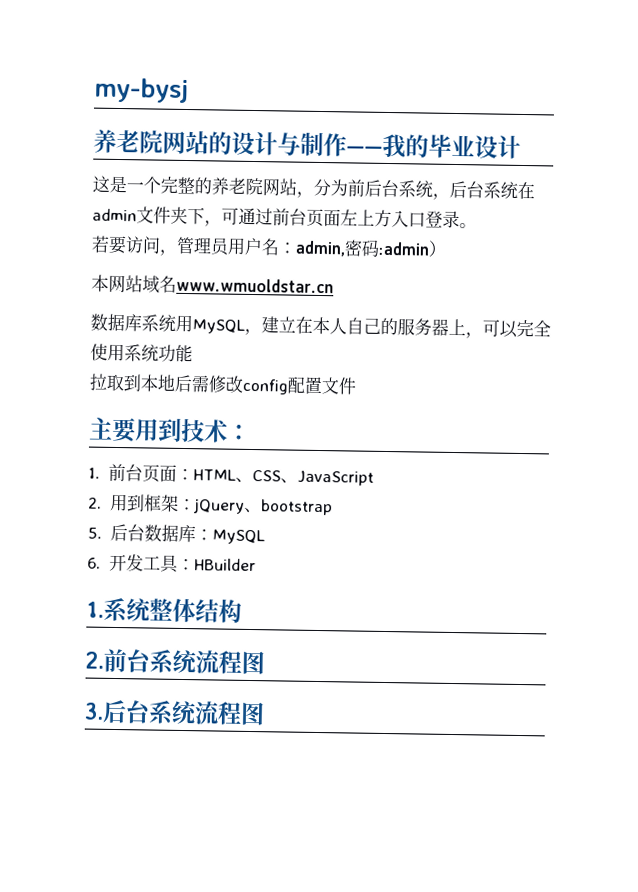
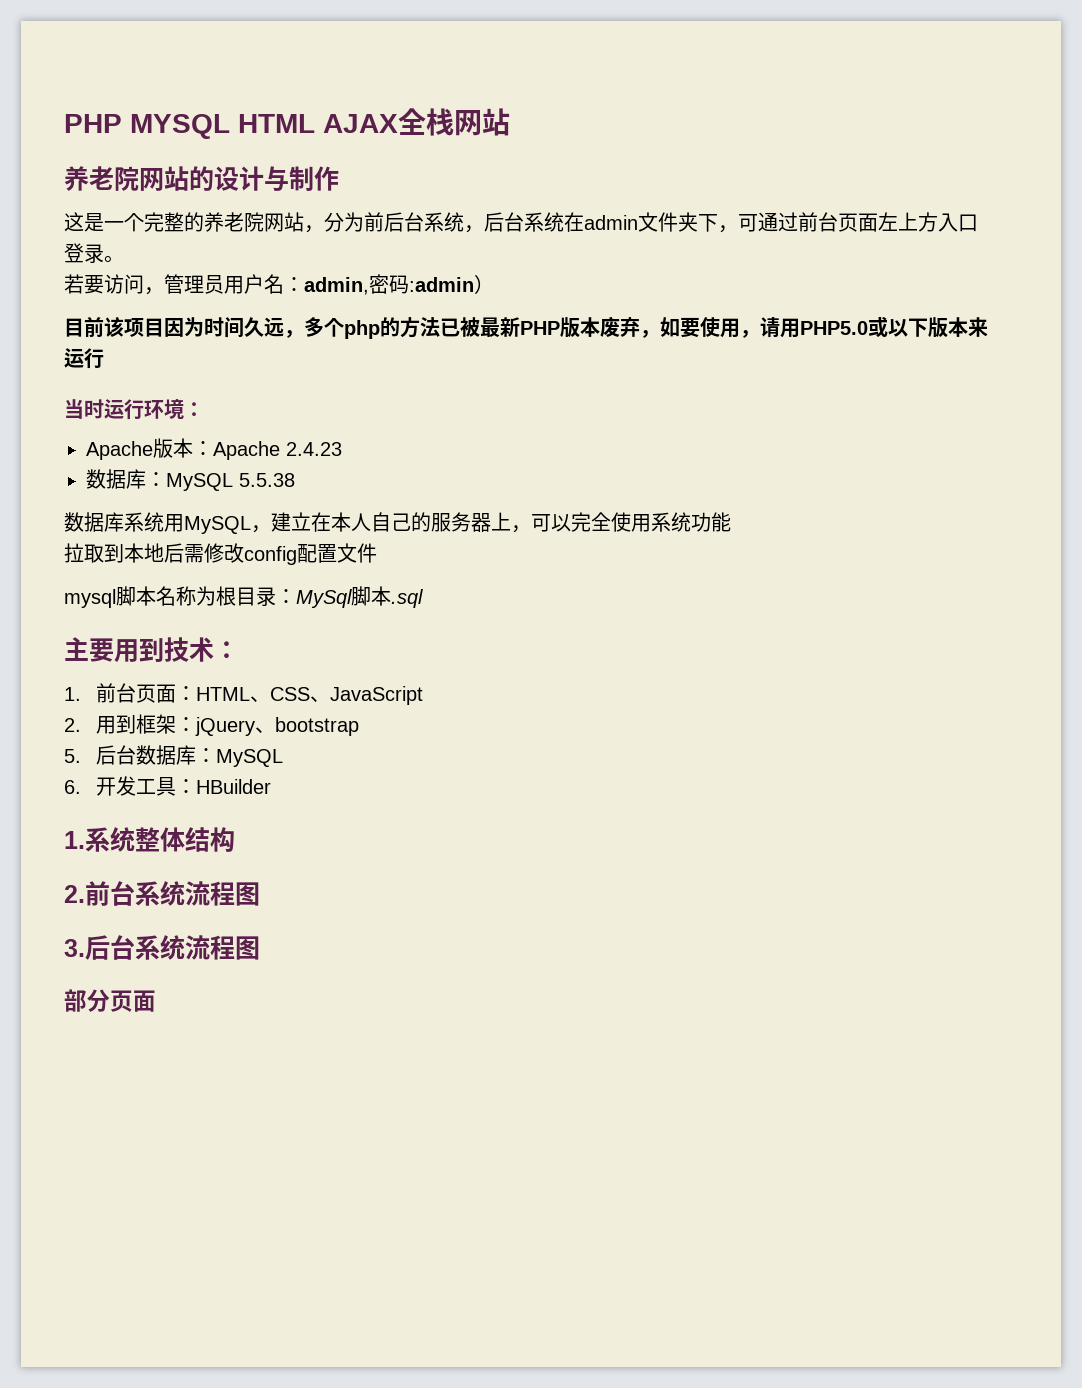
- my-bysj
+ PHP MYSQL HTML AJAX全栈网站
- 养老院网站的设计与制作——我的毕业设计
+ 养老院网站的设计与制作
- 本网站域名www.wmuoldstar.cn
+ 目前该项目因为时间久远，多个php的方法已被最新PHP版本废弃，如要使用，请用PHP5.0或以下版本来运行
+ 当时运行环境：
+ Apache版本：Apache 2.4.23
+ 数据库：MySQL 5.5.38
+ mysql脚本名称为根目录：MySql脚本.sql
+ 部分页面

